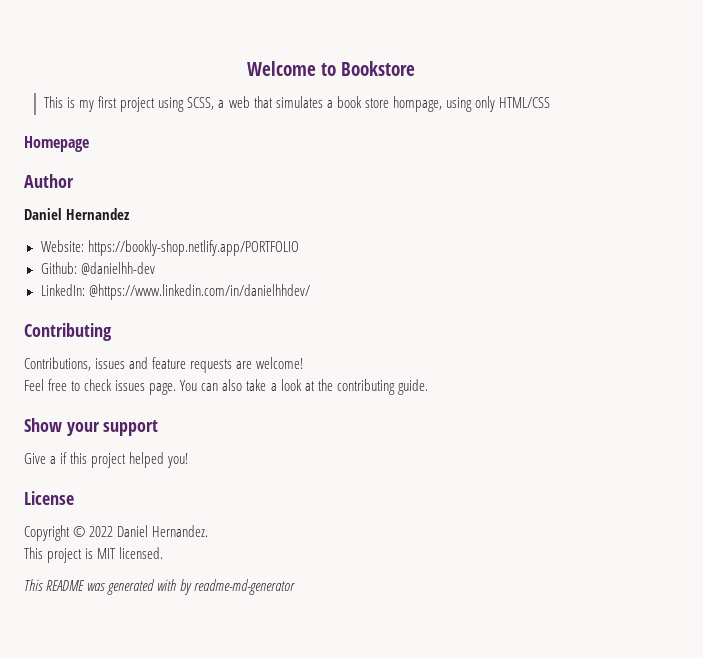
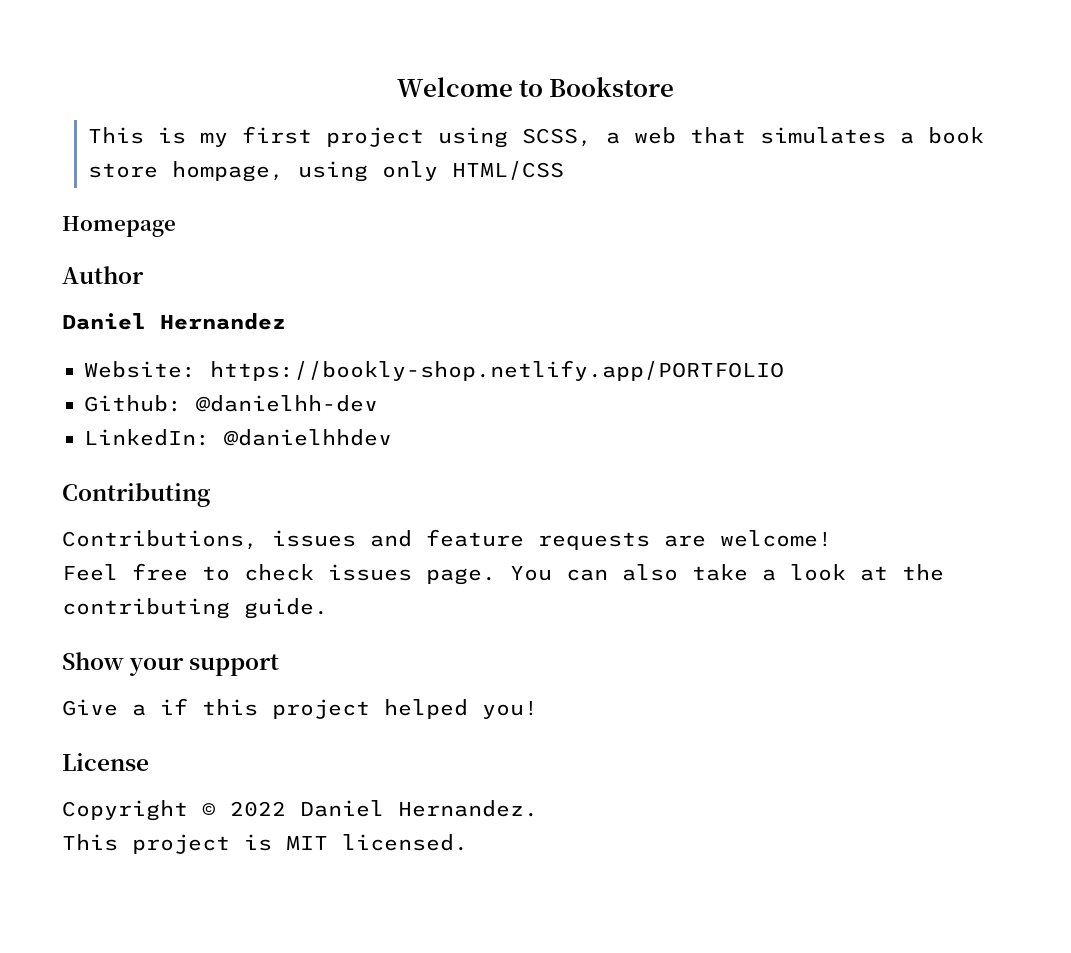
- LinkedIn: @https://www.linkedin.com/in/danielhhdev/
+ LinkedIn: @danielhhdev
- This README was generated with by readme-md-generator

